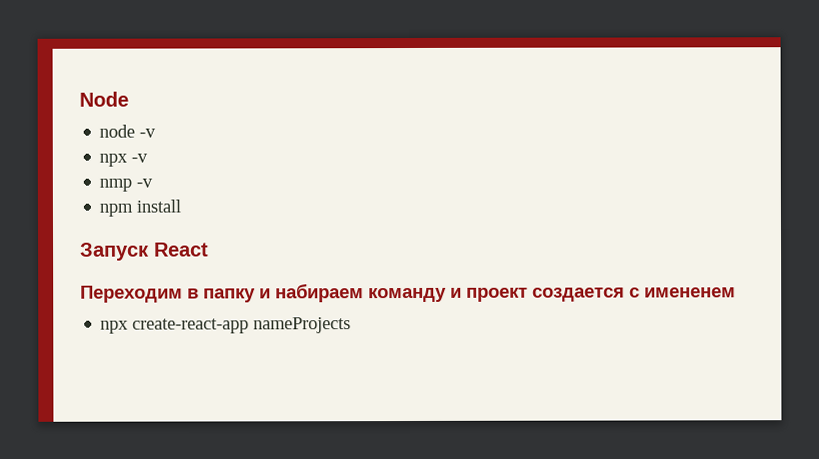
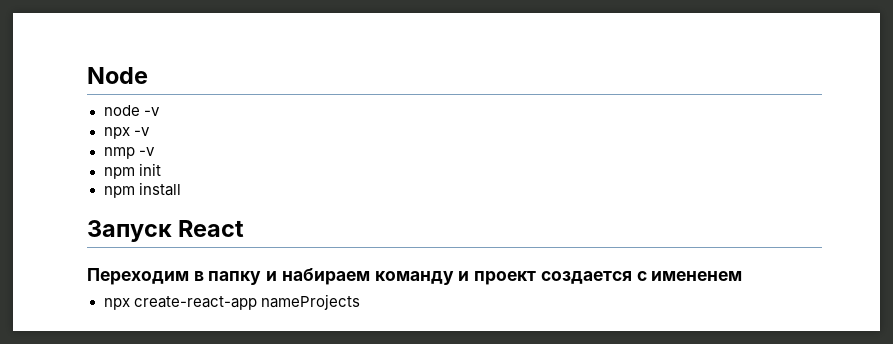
+ npm init

